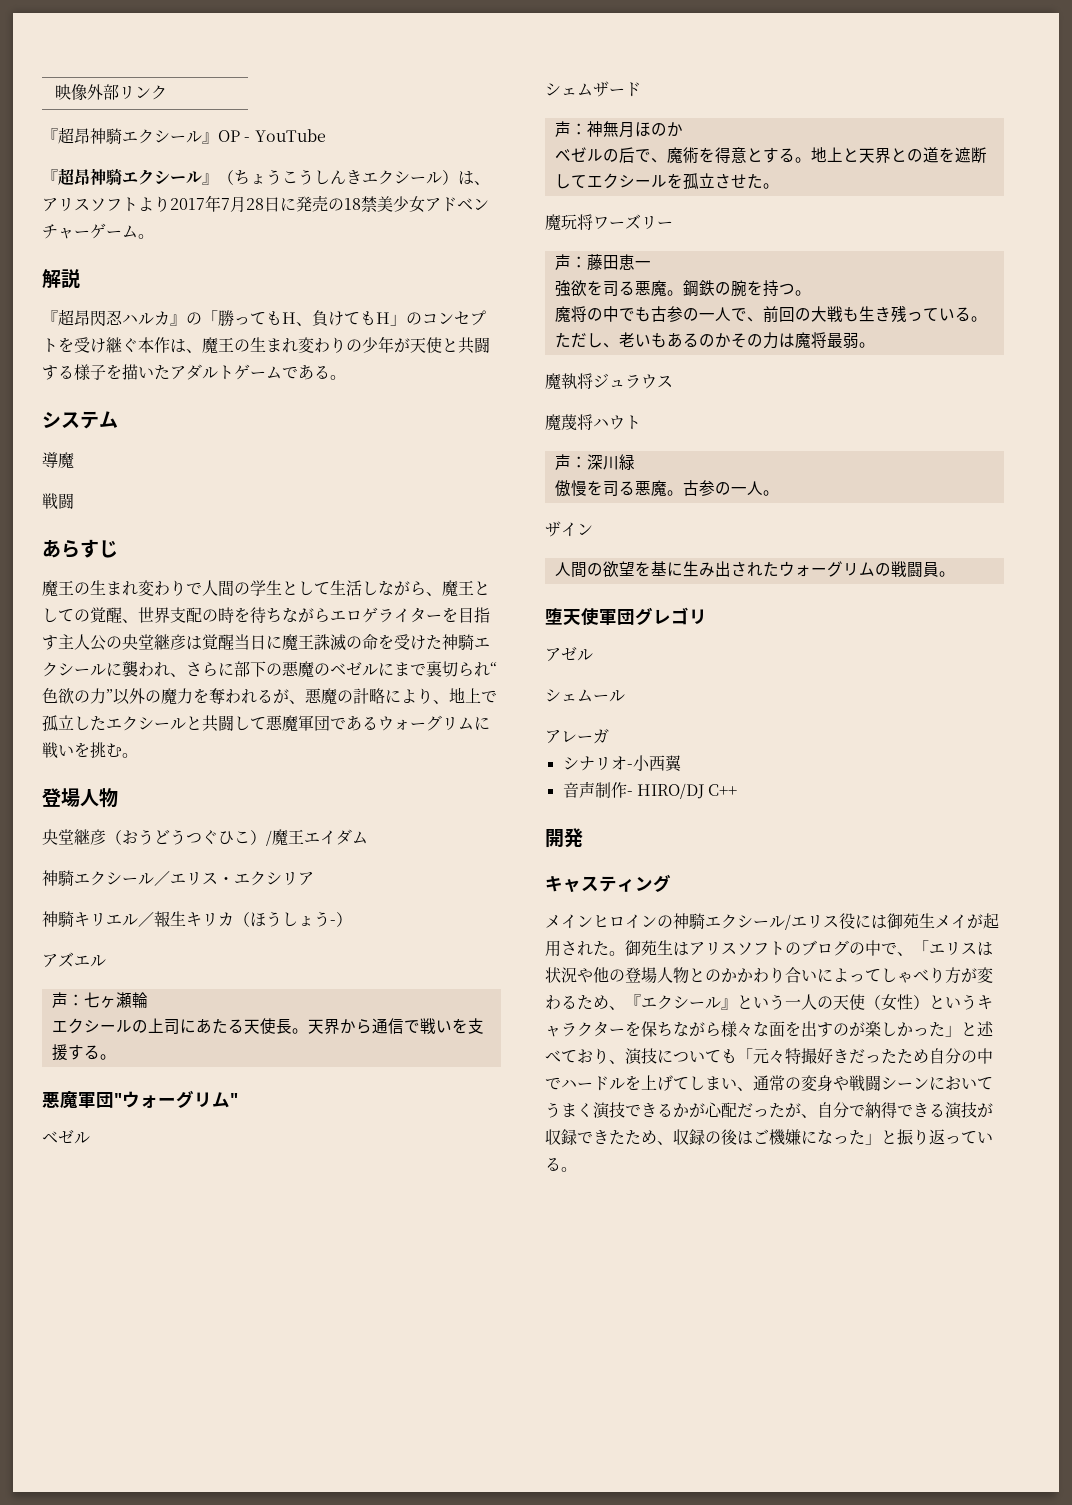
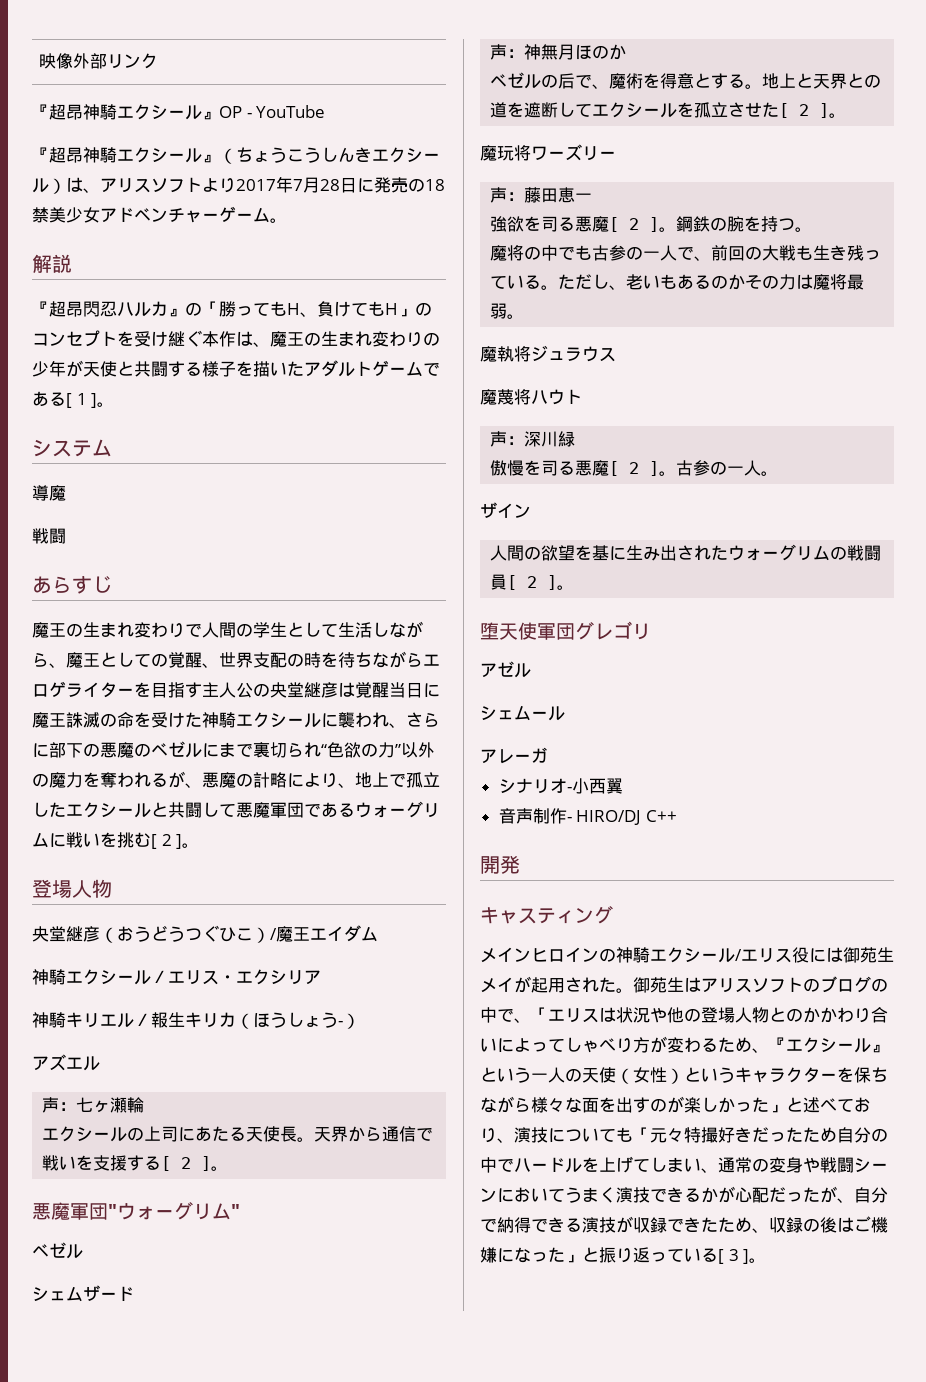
- 『超昂閃忍ハルカ』の「勝ってもH、負けてもH」のコンセプトを受け継ぐ本作は、魔王の生まれ変わりの少年が天使と共闘する様子を描いたアダルトゲームである。
+ 『超昂閃忍ハルカ』の「勝ってもH、負けてもH」のコンセプトを受け継ぐ本作は、魔王の生まれ変わりの少年が天使と共闘する様子を描いたアダルトゲームである[ 1 ]。
- 魔王の生まれ変わりで人間の学生として生活しながら、魔王としての覚醒、世界支配の時を待ちながらエロゲライターを目指す主人公の央堂継彦は覚醒当日に魔王誅滅の命を受けた神騎エクシールに襲われ、さらに部下の悪魔のベゼルにまで裏切られ“色欲の力”以外の魔力を奪われるが、悪魔の計略により、地上で孤立したエクシールと共闘して悪魔軍団であるウォーグリムに戦いを挑む。
+ 魔王の生まれ変わりで人間の学生として生活しながら、魔王としての覚醒、世界支配の時を待ちながらエロゲライターを目指す主人公の央堂継彦は覚醒当日に魔王誅滅の命を受けた神騎エクシールに襲われ、さらに部下の悪魔のベゼルにまで裏切られ“色欲の力”以外の魔力を奪われるが、悪魔の計略により、地上で孤立したエクシールと共闘して悪魔軍団であるウォーグリムに戦いを挑む[ 2 ]。
- 天界から通信で戦いを支援する。
+ 天界から通信で戦いを支援する[ 2 ]。
- 地上と天界との道を遮断してエクシールを孤立させた。
+ 地上と天界との道を遮断してエクシールを孤立させた[ 2 ]。
- 強欲を司る悪魔。
+ 強欲を司る悪魔[ 2 ]。
- 傲慢を司る悪魔。
+ 傲慢を司る悪魔[ 2 ]。
- 人間の欲望を基に生み出されたウォーグリムの戦闘員。
+ 人間の欲望を基に生み出されたウォーグリムの戦闘員[ 2 ]。
- 御苑生はアリスソフトのブログの中で、「エリスは状況や他の登場人物とのかかわり合いによってしゃべり方が変わるため、『エクシール』という一人の天使（女性）というキャラクターを保ちながら様々な面を出すのが楽しかった」と述べており、演技についても「元々特撮好きだったため自分の中でハードルを上げてしまい、通常の変身や戦闘シーンにおいてうまく演技できるかが心配だったが、自分で納得できる演技が収録できたため、収録の後はご機嫌になった」と振り返っている。
+ 御苑生はアリスソフトのブログの中で、「エリスは状況や他の登場人物とのかかわり合いによってしゃべり方が変わるため、『エクシール』という一人の天使（女性）というキャラクターを保ちながら様々な面を出すのが楽しかった」と述べており、演技についても「元々特撮好きだったため自分の中でハードルを上げてしまい、通常の変身や戦闘シーンにおいてうまく演技できるかが心配だったが、自分で納得できる演技が収録できたため、収録の後はご機嫌になった」と振り返っている[ 3 ]。

